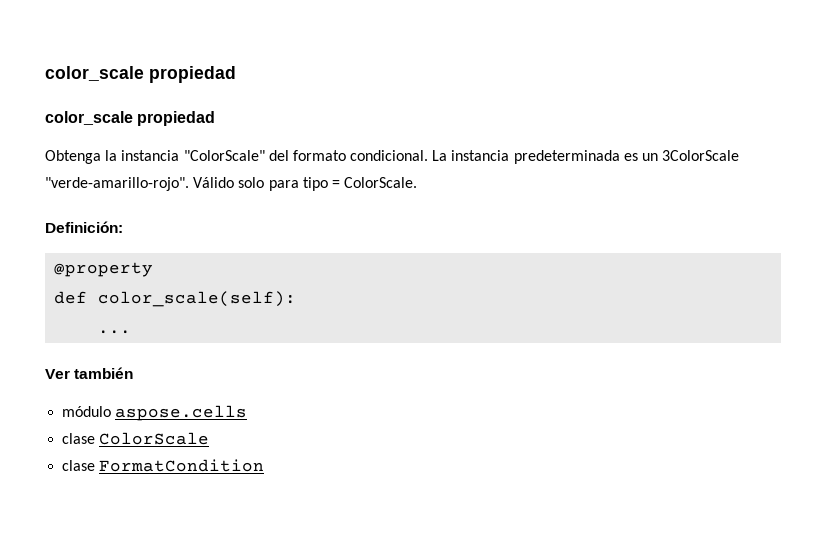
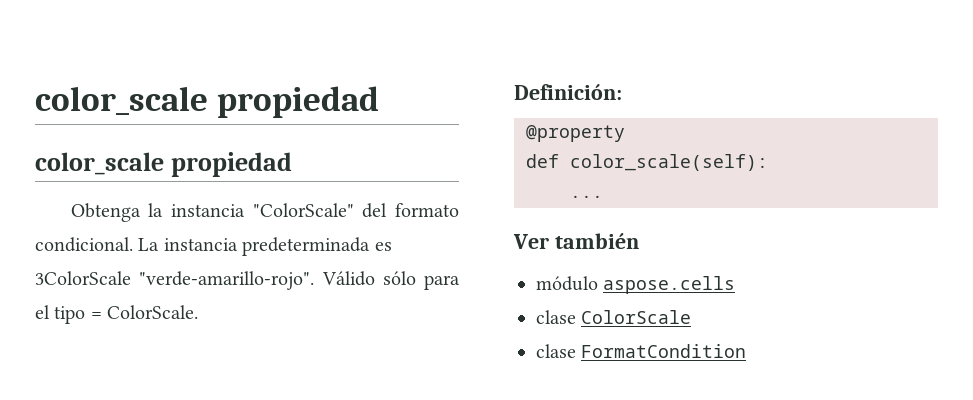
- La instancia predeterminada es un 3ColorScale "verde-amarillo-rojo".
+ La instancia predeterminada es 3ColorScale "verde-amarillo-rojo".
- Válido solo para tipo = ColorScale.
+ Válido sólo para el tipo = ColorScale.

